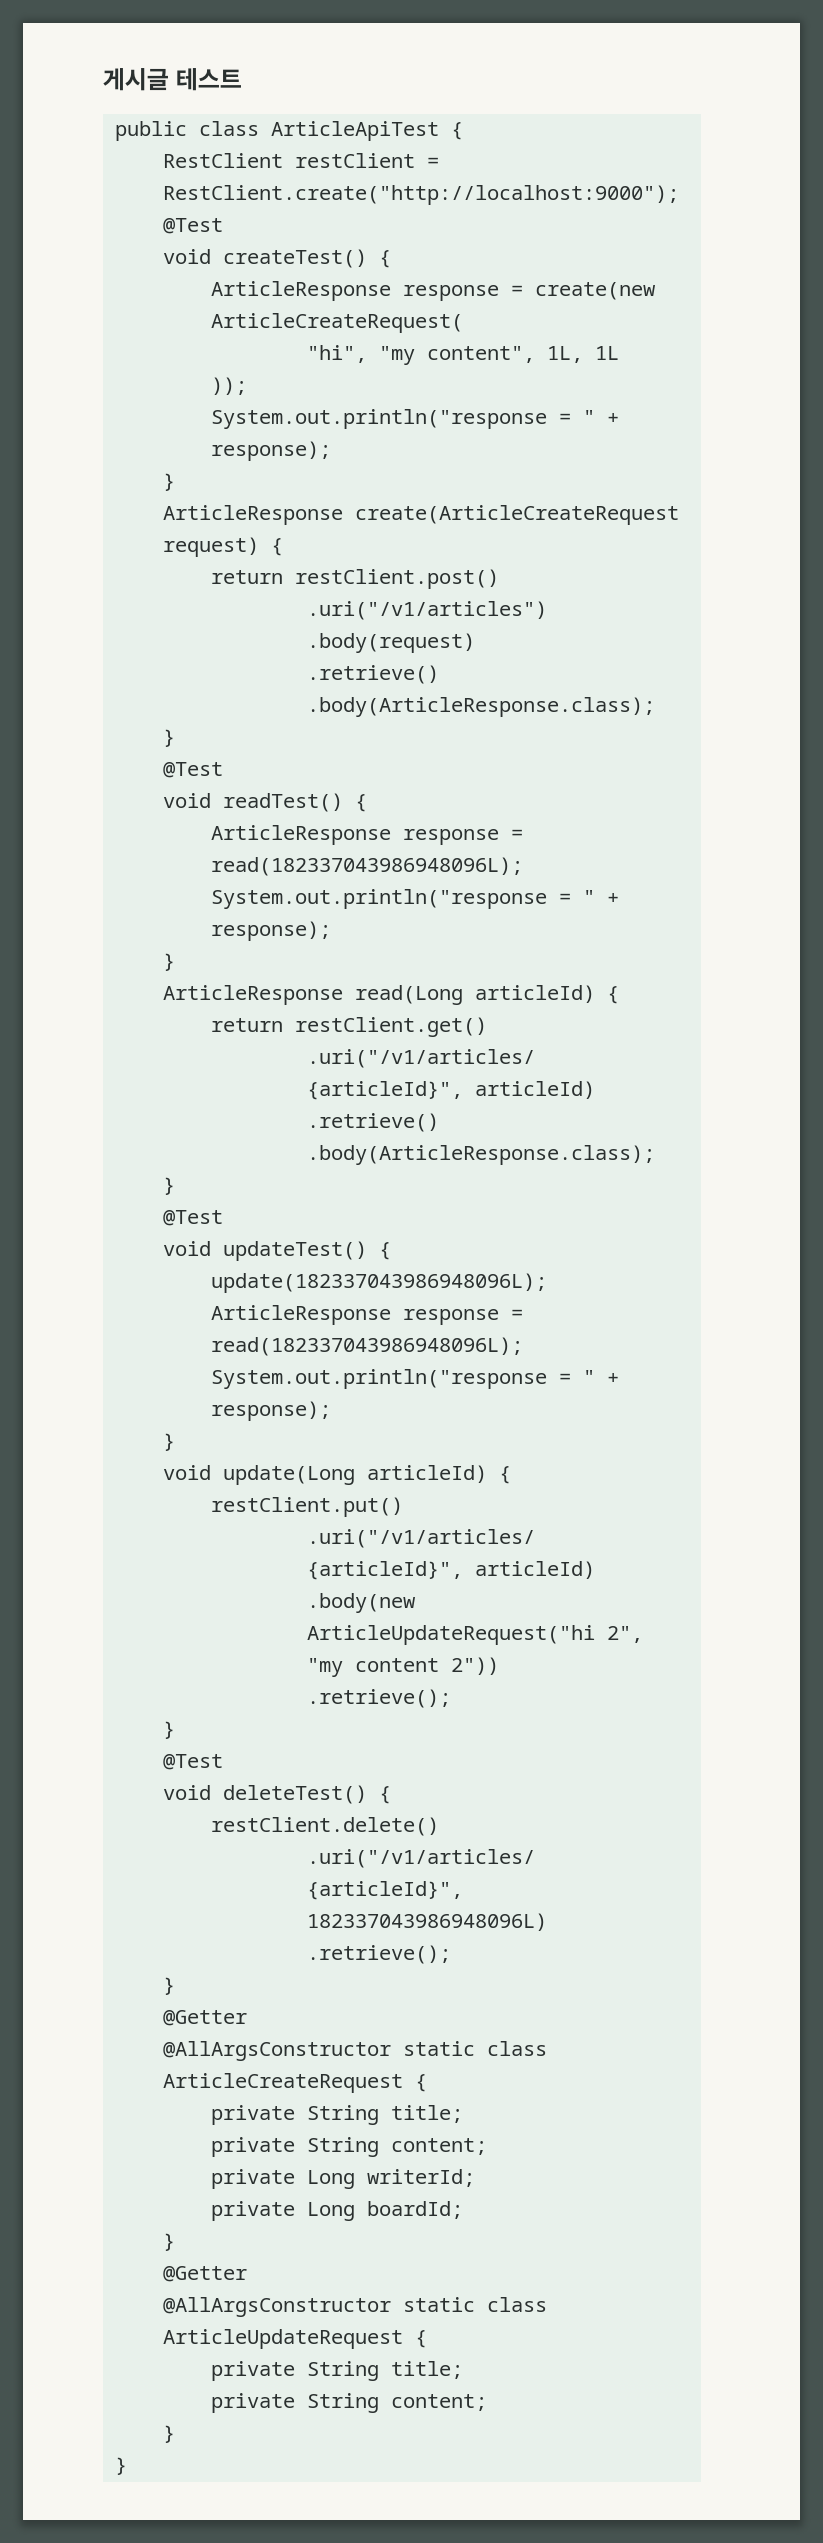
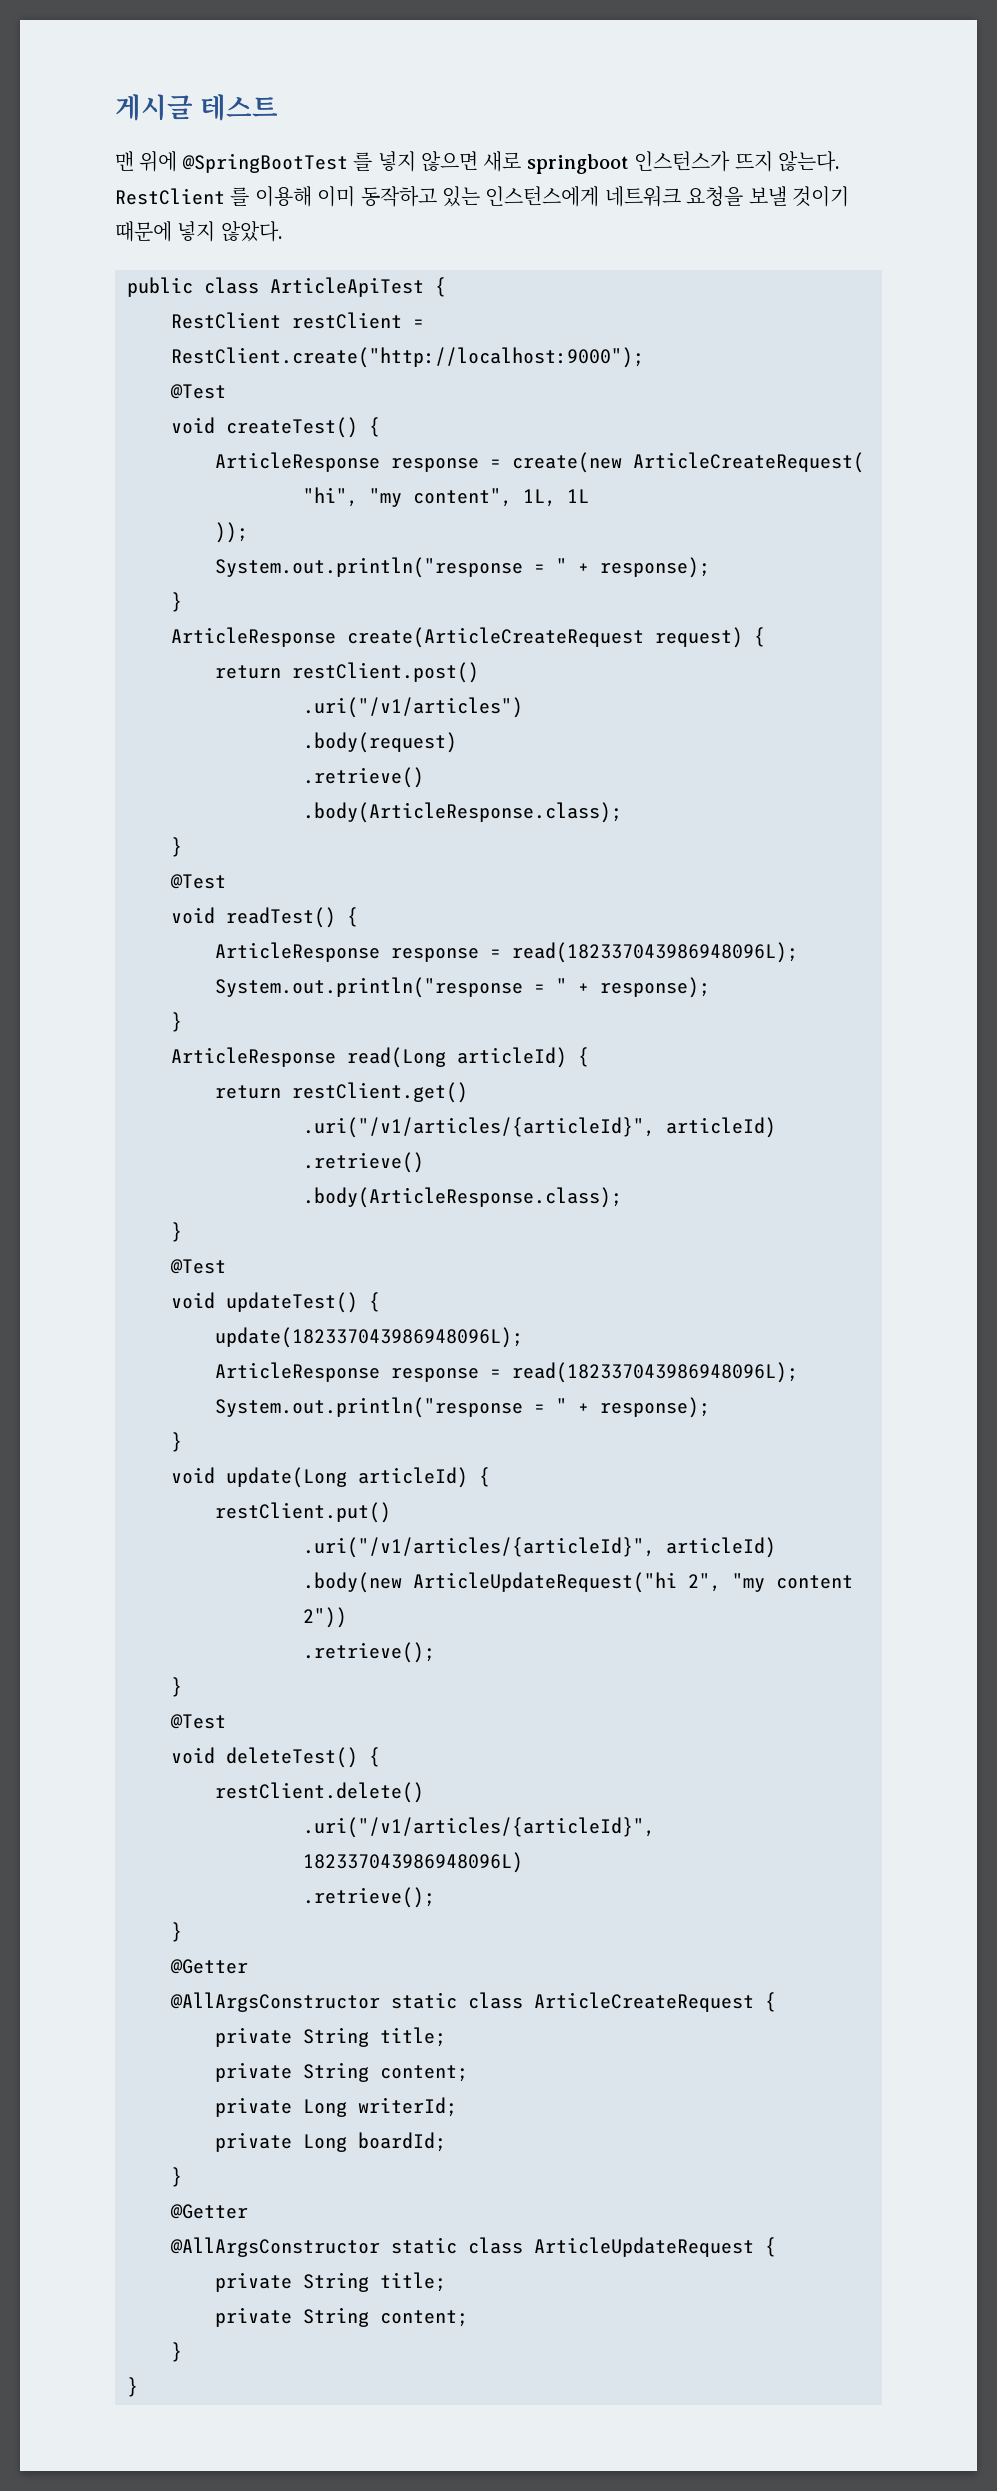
+ 맨 위에 @SpringBootTest 를 넣지 않으면 새로 springboot 인스턴스가 뜨지 않는다. RestClient 를 이용해 이미 동작하고 있는 인스턴스에게 네트워크 요청을 보낼 것이기 때문에 넣지 않았다.

